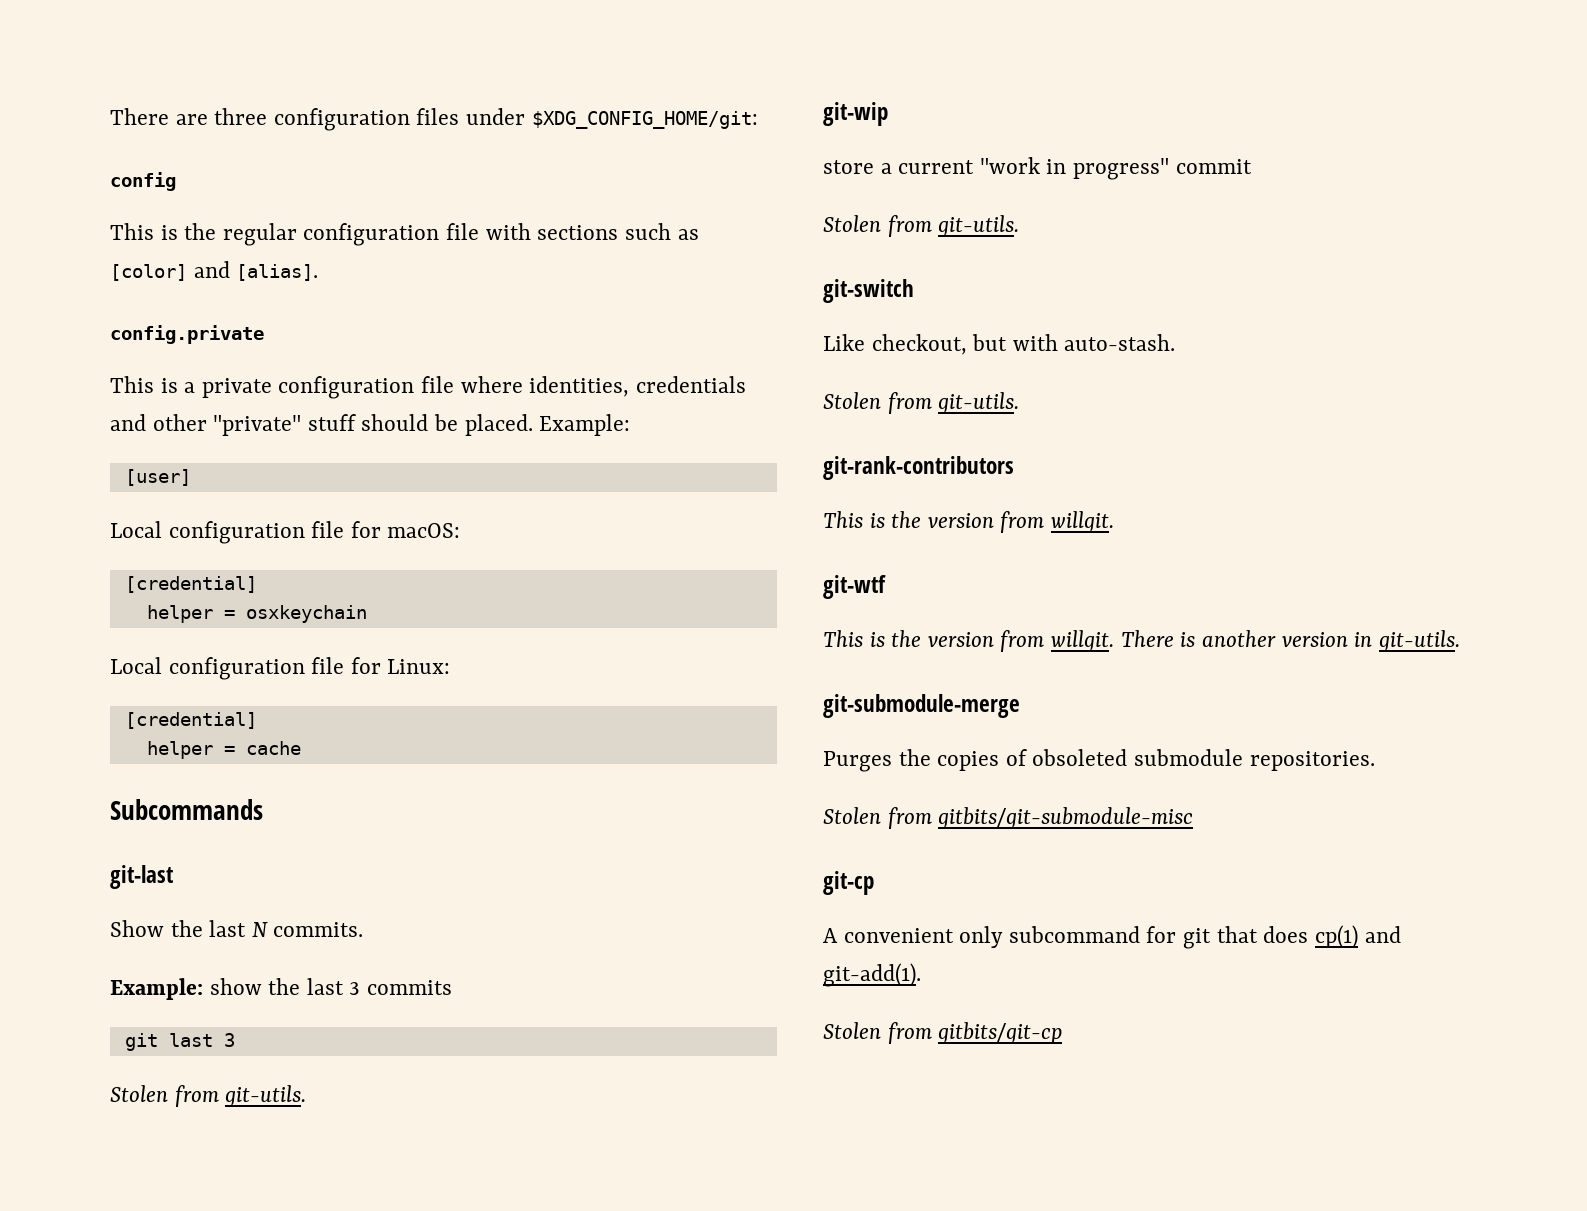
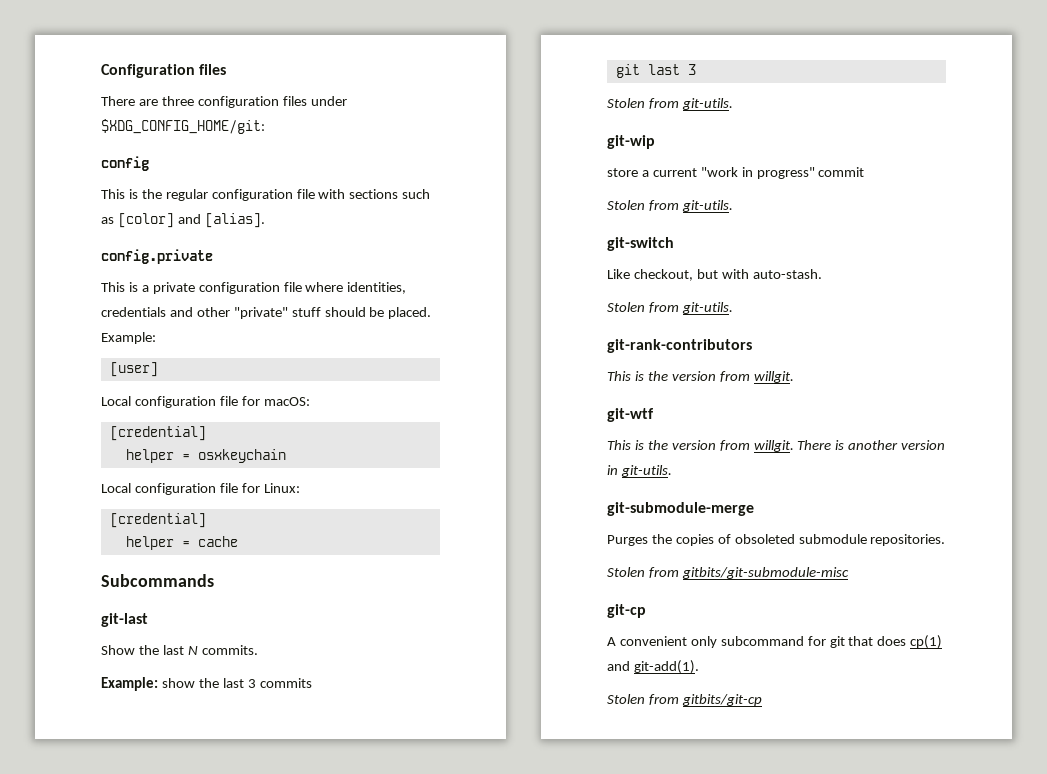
+ Configuration files

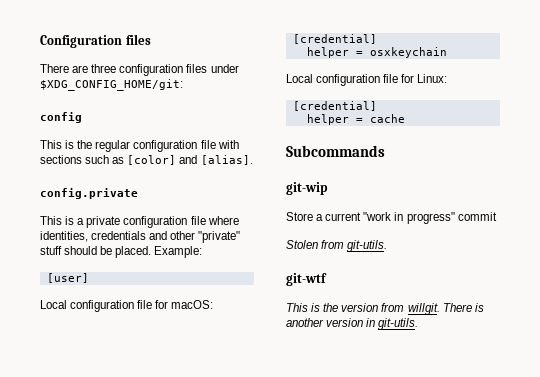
- git-last
- Show the last N commits.
- Example: show the last 3 commits
- git last 3
- Stolen from git-utils.
- store a current "work in progress" commit
+ Store a current "work in progress" commit
- git-switch
- Like checkout, but with auto-stash.
- Stolen from git-utils.
- git-rank-contributors
- This is the version from willgit.
- git-submodule-merge
- Purges the copies of obsoleted submodule repositories.
- Stolen from gitbits/git-submodule-misc
- git-cp
- A convenient only subcommand for git that does cp(1) and git-add(1).
- Stolen from gitbits/git-cp

